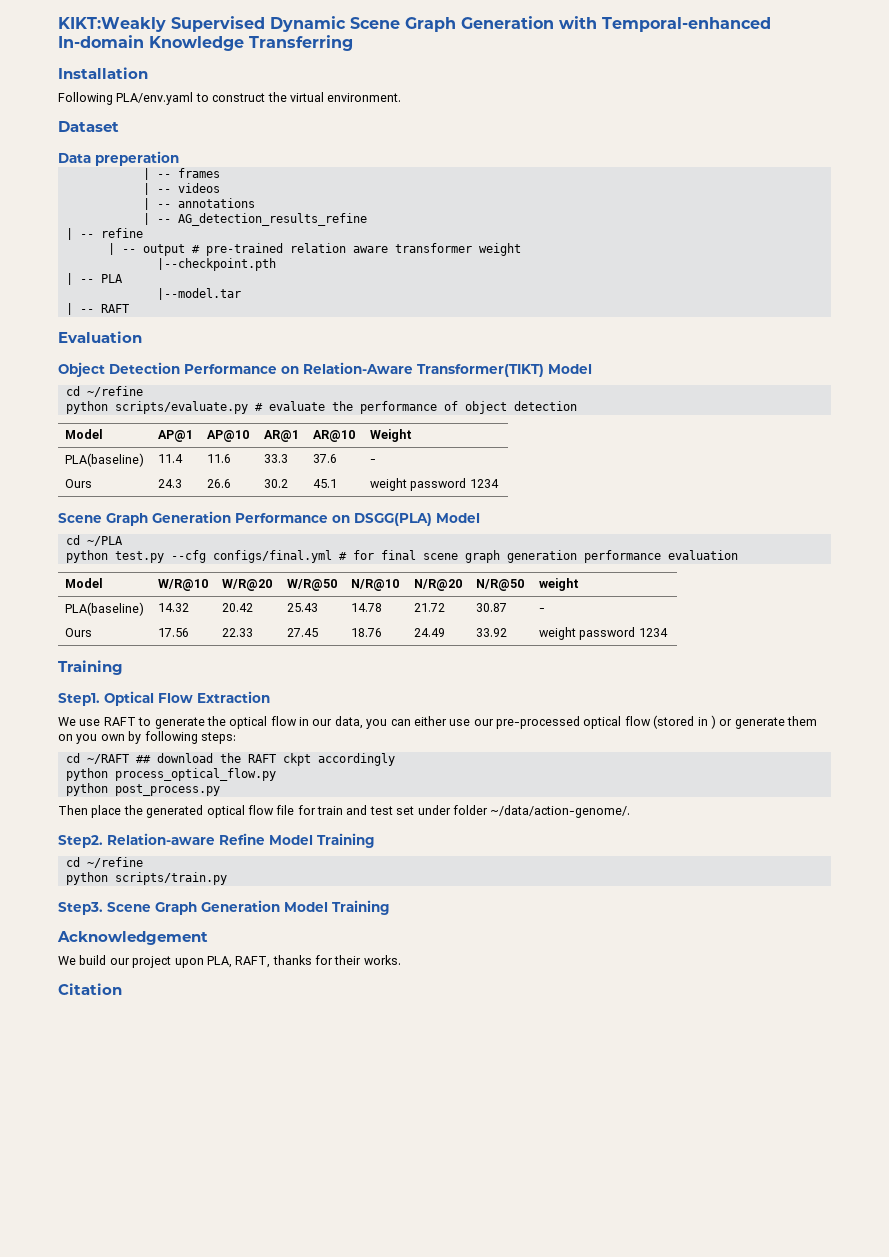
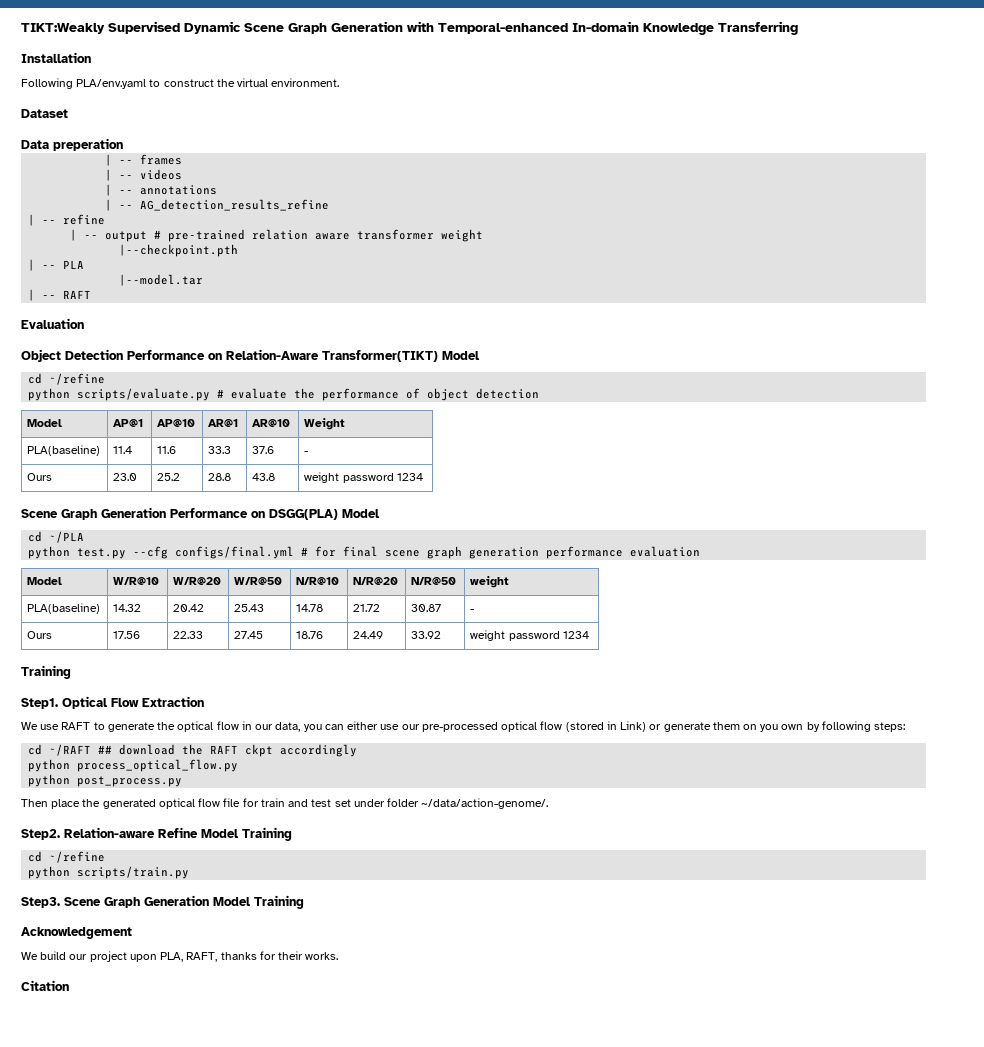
- KIKT:Weakly Supervised Dynamic Scene Graph Generation with Temporal-enhanced In-domain Knowledge Transferring
+ TIKT:Weakly Supervised Dynamic Scene Graph Generation with Temporal-enhanced In-domain Knowledge Transferring
- Ours | 24.3 | 26.6 | 30.2 | 45.1 | weight password 1234
+ Ours | 23.0 | 25.2 | 28.8 | 43.8 | weight password 1234
- We use RAFT to generate the optical flow in our data, you can either use our pre-processed optical flow (stored in ) or generate them on you own by following steps:
+ We use RAFT to generate the optical flow in our data, you can either use our pre-processed optical flow (stored in Link) or generate them on you own by following steps:

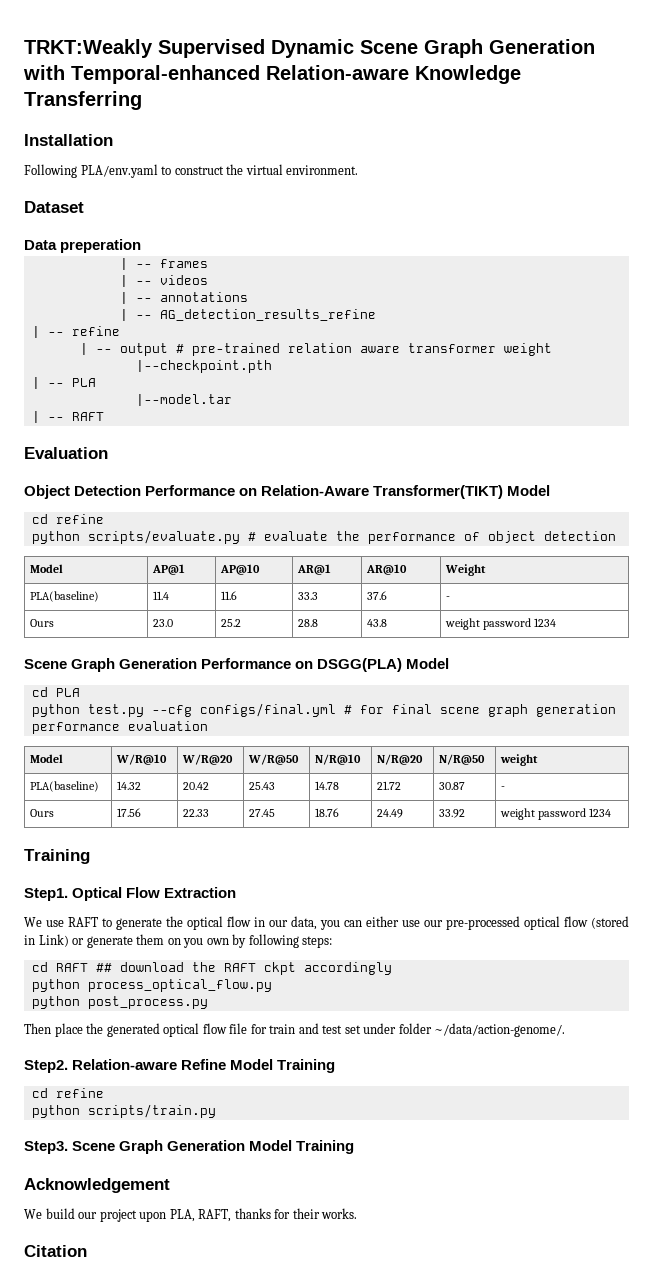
- TIKT:Weakly Supervised Dynamic Scene Graph Generation with Temporal-enhanced In-domain Knowledge Transferring
+ TRKT:Weakly Supervised Dynamic Scene Graph Generation with Temporal-enhanced Relation-aware Knowledge Transferring
  Object Detection Performance on Relation-Aware Transformer(TIKT) Model
- cd ~/refine
+ cd refine
- cd ~/PLA
+ cd PLA
- cd ~/RAFT ## download the RAFT ckpt accordingly
+ cd RAFT ## download the RAFT ckpt accordingly
  Relation-aware Refine Model Training
- cd ~/refine
+ cd refine

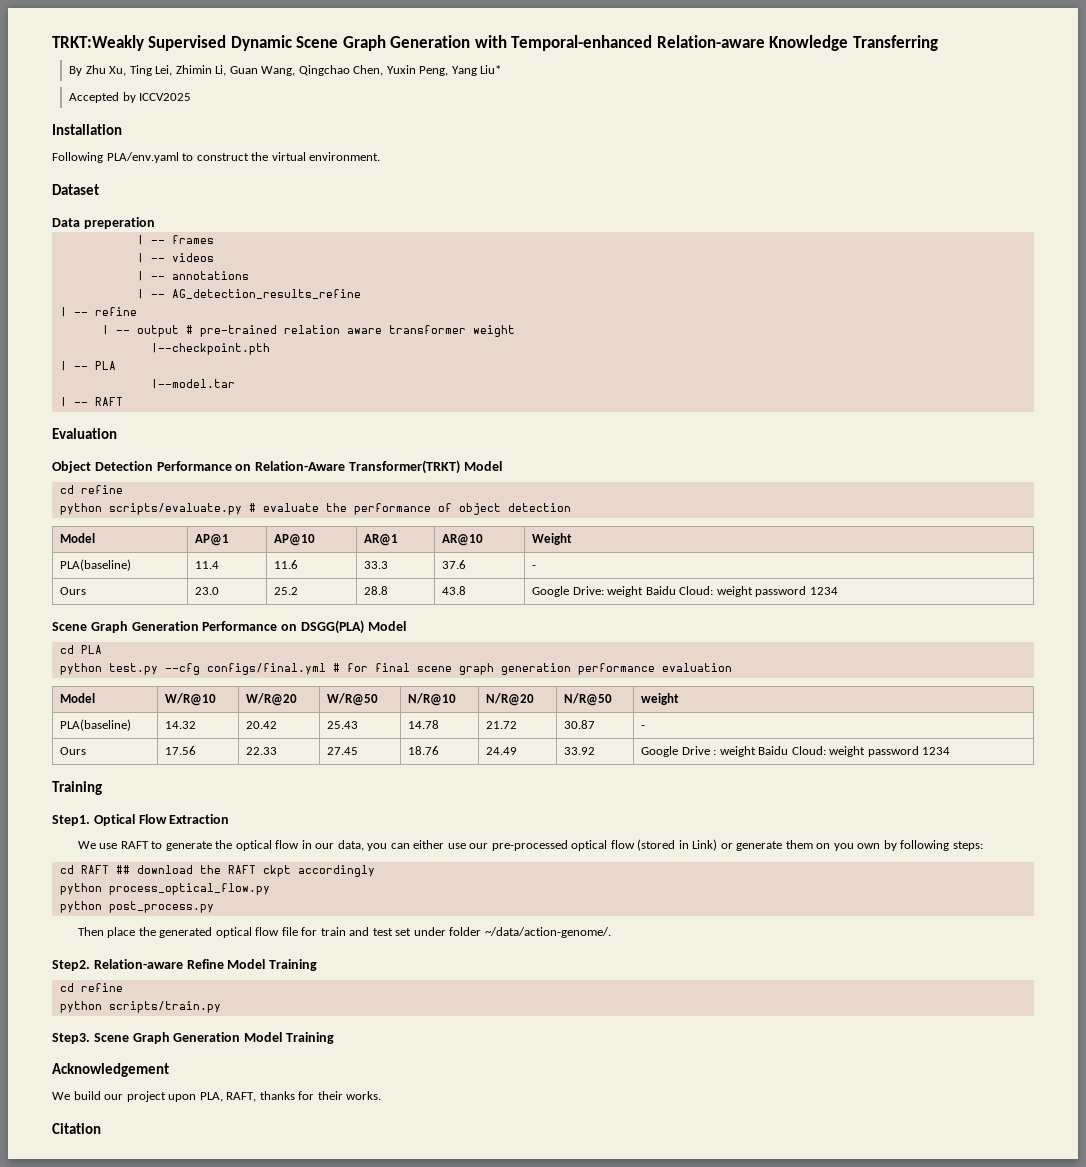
+ By Zhu Xu, Ting Lei, Zhimin Li, Guan Wang, Qingchao Chen, Yuxin Peng, Yang Liu*
+ Accepted by ICCV2025
- Object Detection Performance on Relation-Aware Transformer(TIKT) Model
+ Object Detection Performance on Relation-Aware Transformer(TRKT) Model
- Ours | 23.0 | 25.2 | 28.8 | 43.8 | weight password 1234
+ Ours | 23.0 | 25.2 | 28.8 | 43.8 | Google Drive: weight Baidu Cloud: weight password 1234
- Ours | 17.56 | 22.33 | 27.45 | 18.76 | 24.49 | 33.92 | weight password 1234
+ Ours | 17.56 | 22.33 | 27.45 | 18.76 | 24.49 | 33.92 | Google Drive : weight Baidu Cloud: weight password 1234

